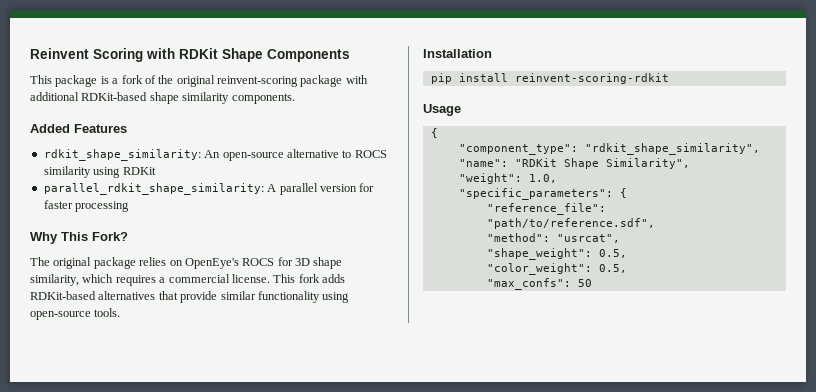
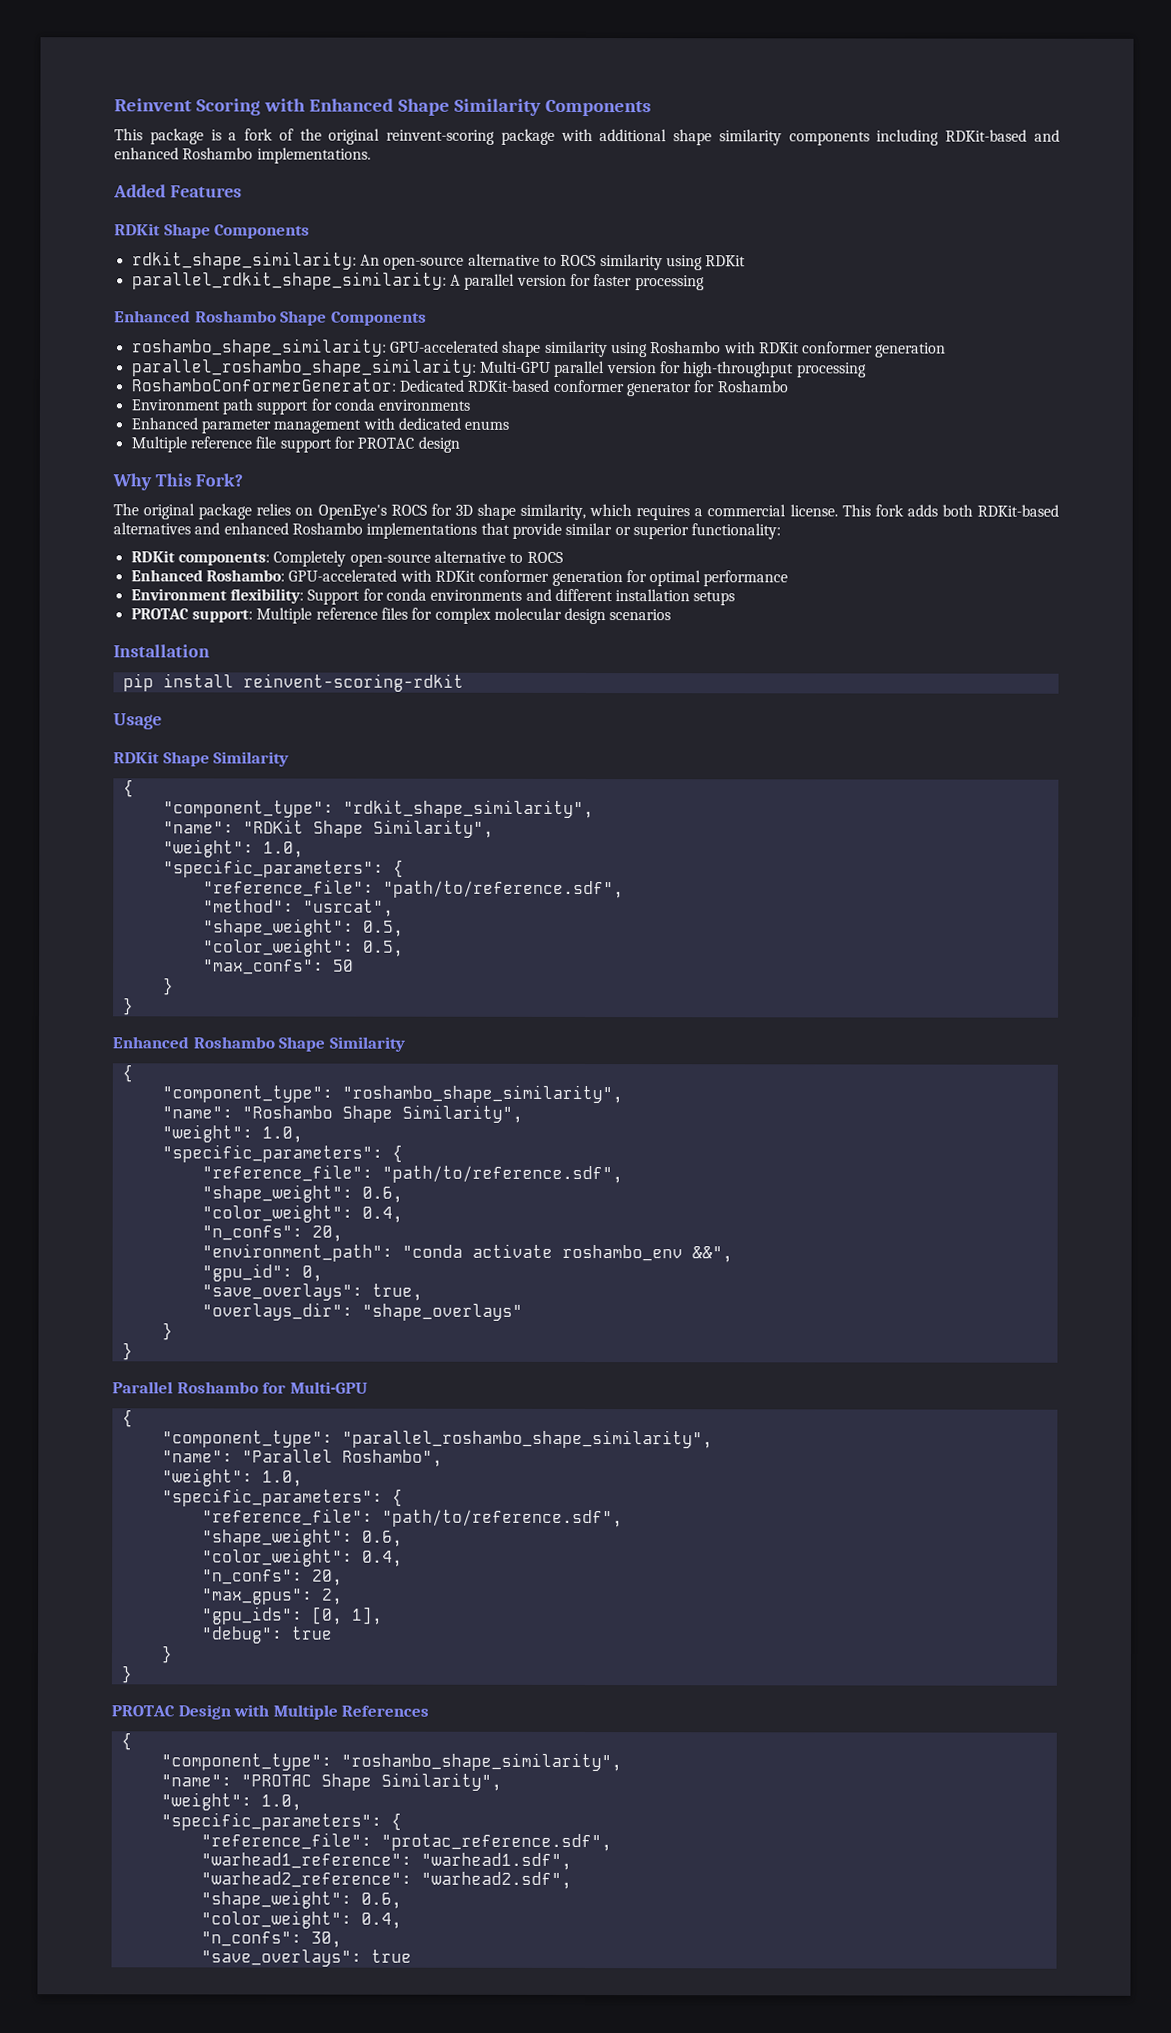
- Reinvent Scoring with RDKit Shape Components
+ Reinvent Scoring with Enhanced Shape Similarity Components
- This package is a fork of the original reinvent-scoring package with additional RDKit-based shape similarity components.
+ This package is a fork of the original reinvent-scoring package with additional shape similarity components including RDKit-based and enhanced Roshambo implementations.
+ RDKit Shape Components
+ Enhanced Roshambo Shape Components
+ roshambo_shape_similarity: GPU-accelerated shape similarity using Roshambo with RDKit conformer generation
+ parallel_roshambo_shape_similarity: Multi-GPU parallel version for high-throughput processing
+ RoshamboConformerGenerator: Dedicated RDKit-based conformer generator for Roshambo
+ Environment path support for conda environments
+ Enhanced parameter management with dedicated enums
+ Multiple reference file support for PROTAC design
- This fork adds RDKit-based alternatives that provide similar functionality using open-source tools.
+ This fork adds both RDKit-based alternatives and enhanced Roshambo implementations that provide similar or superior functionality:
+ RDKit components: Completely open-source alternative to ROCS
+ Enhanced Roshambo: GPU-accelerated with RDKit conformer generation for optimal performance
+ Environment flexibility: Support for conda environments and different installation setups
+ PROTAC support: Multiple reference files for complex molecular design scenarios
+ RDKit Shape Similarity
  "max_confs": 50
+ }
+ }
+ Enhanced Roshambo Shape Similarity
+ {
+ "component_type": "roshambo_shape_similarity",
+ "name": "Roshambo Shape Similarity",
+ "weight": 1.0,
+ "specific_parameters": {
+ "reference_file": "path/to/reference.sdf",
+ "shape_weight": 0.6,
+ "color_weight": 0.4,
+ "n_confs": 20,
+ "environment_path": "conda activate roshambo_env &&",
+ "gpu_id": 0,
+ "save_overlays": true,
+ "overlays_dir": "shape_overlays"
+ }
+ }
+ Parallel Roshambo for Multi-GPU
+ {
+ "component_type": "parallel_roshambo_shape_similarity",
+ "name": "Parallel Roshambo",
+ "weight": 1.0,
+ "specific_parameters": {
+ "reference_file": "path/to/reference.sdf",
+ "shape_weight": 0.6,
+ "color_weight": 0.4,
+ "n_confs": 20,
+ "max_gpus": 2,
+ "gpu_ids": [0, 1],
+ "debug": true
+ }
+ }
+ PROTAC Design with Multiple References
+ {
+ "component_type": "roshambo_shape_similarity",
+ "name": "PROTAC Shape Similarity",
+ "weight": 1.0,
+ "specific_parameters": {
+ "reference_file": "protac_reference.sdf",
+ "warhead1_reference": "warhead1.sdf",
+ "warhead2_reference": "warhead2.sdf",
+ "shape_weight": 0.6,
+ "color_weight": 0.4,
+ "n_confs": 30,
+ "save_overlays": true

